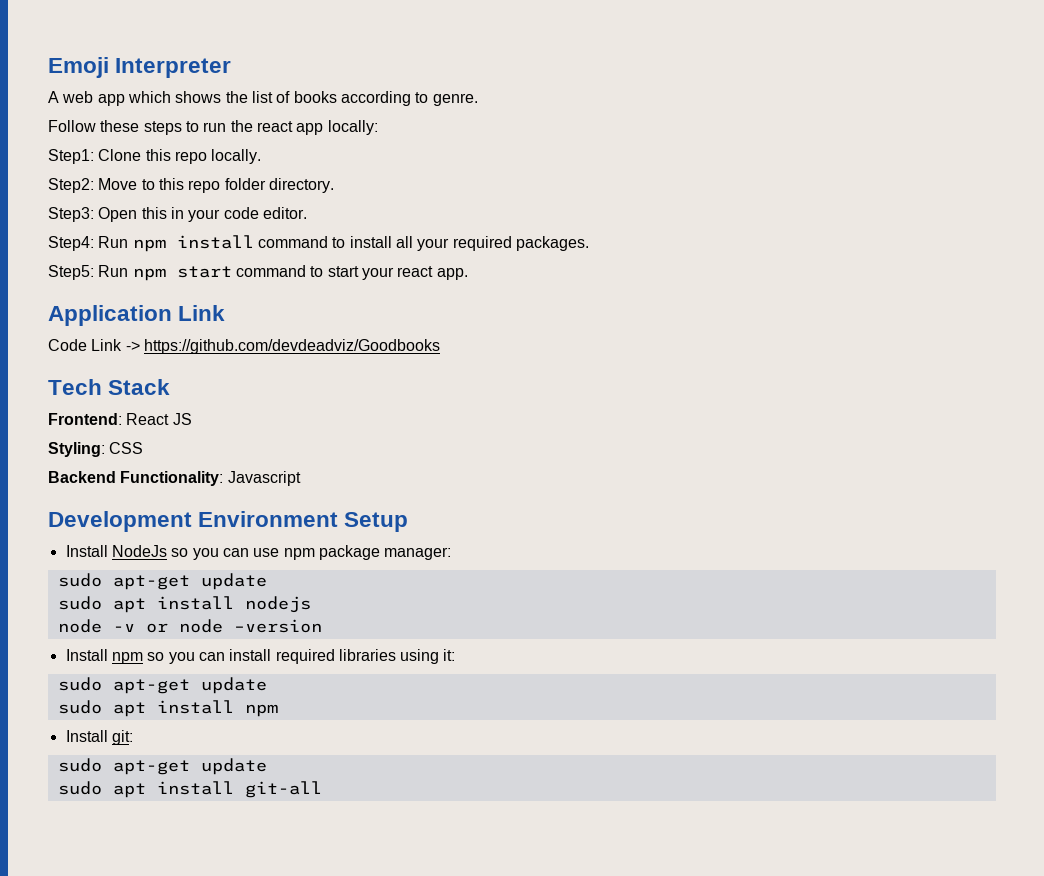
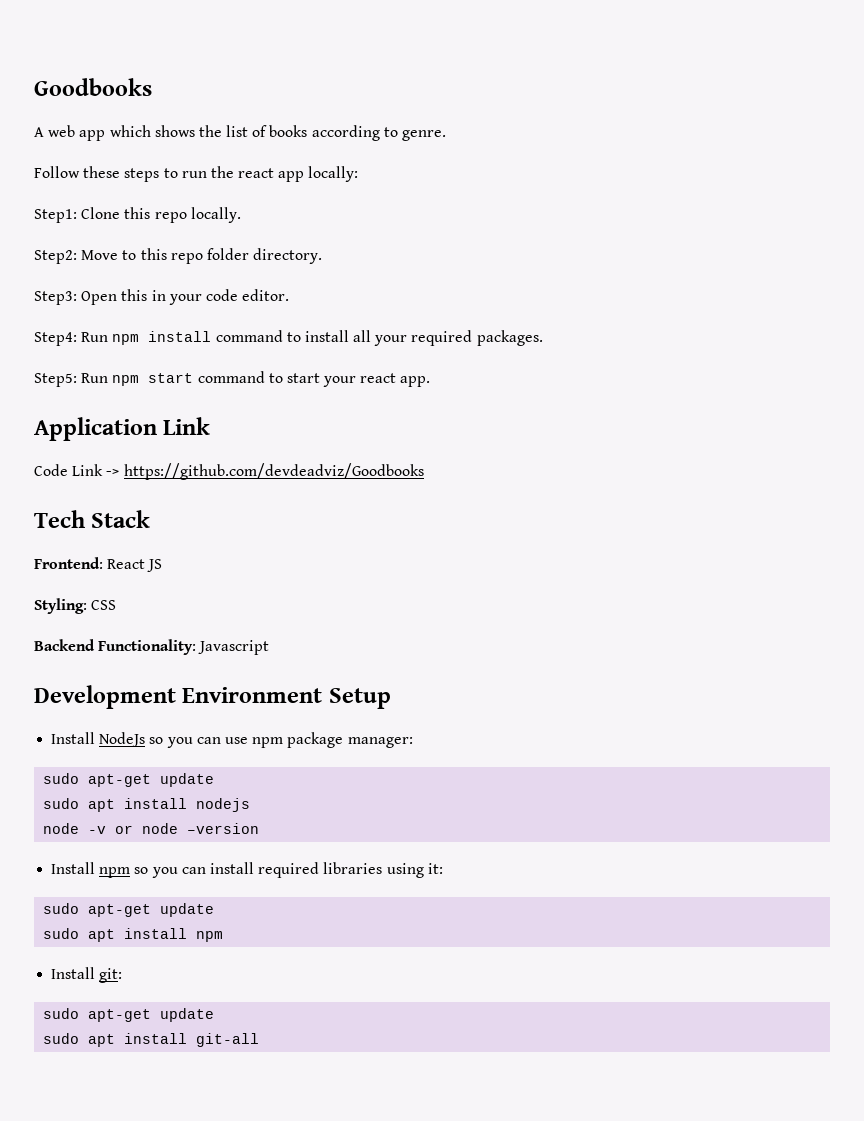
- Emoji Interpreter
+ Goodbooks

